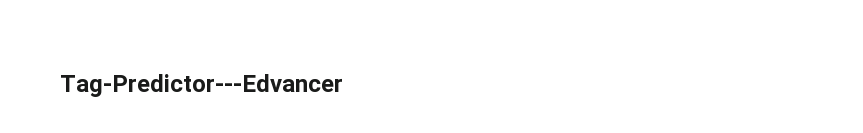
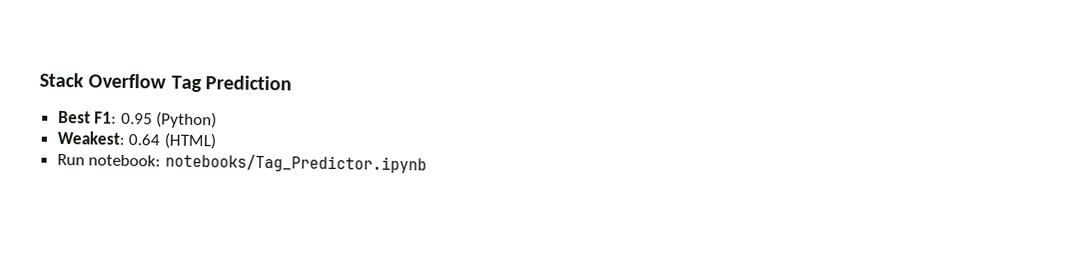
- Tag-Predictor---Edvancer
+ Stack Overflow Tag Prediction
+ Best F1: 0.95 (Python)
+ Weakest: 0.64 (HTML)
+ Run notebook: notebooks/Tag_Predictor.ipynb

